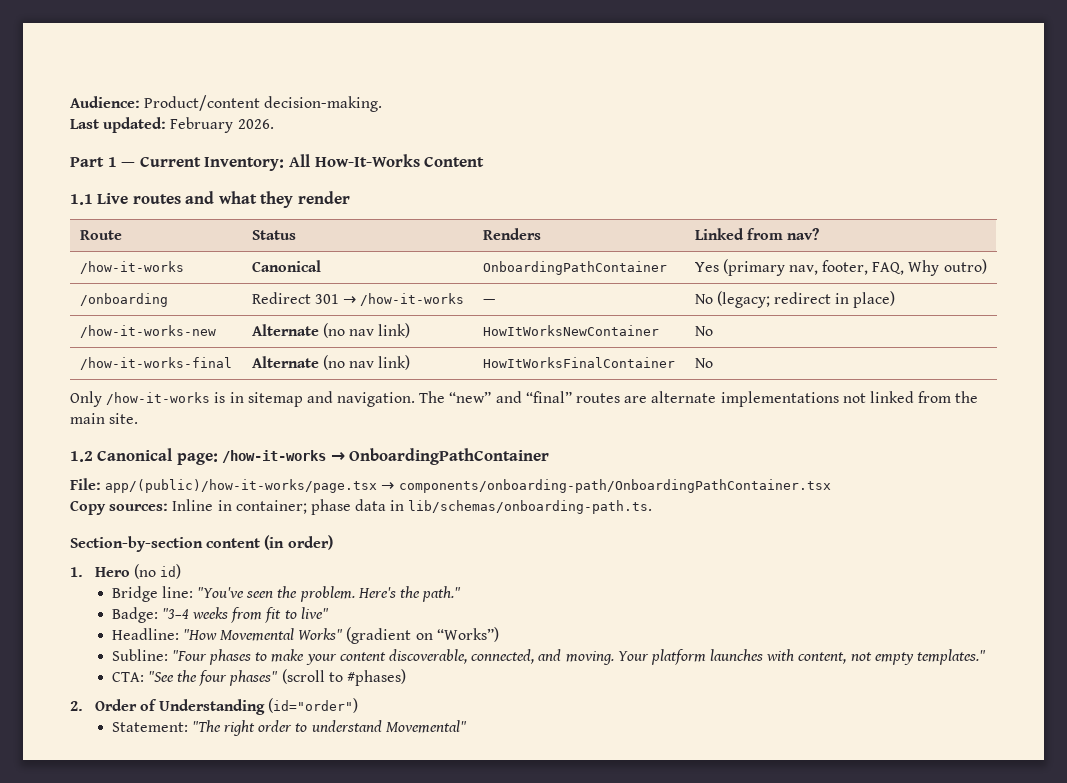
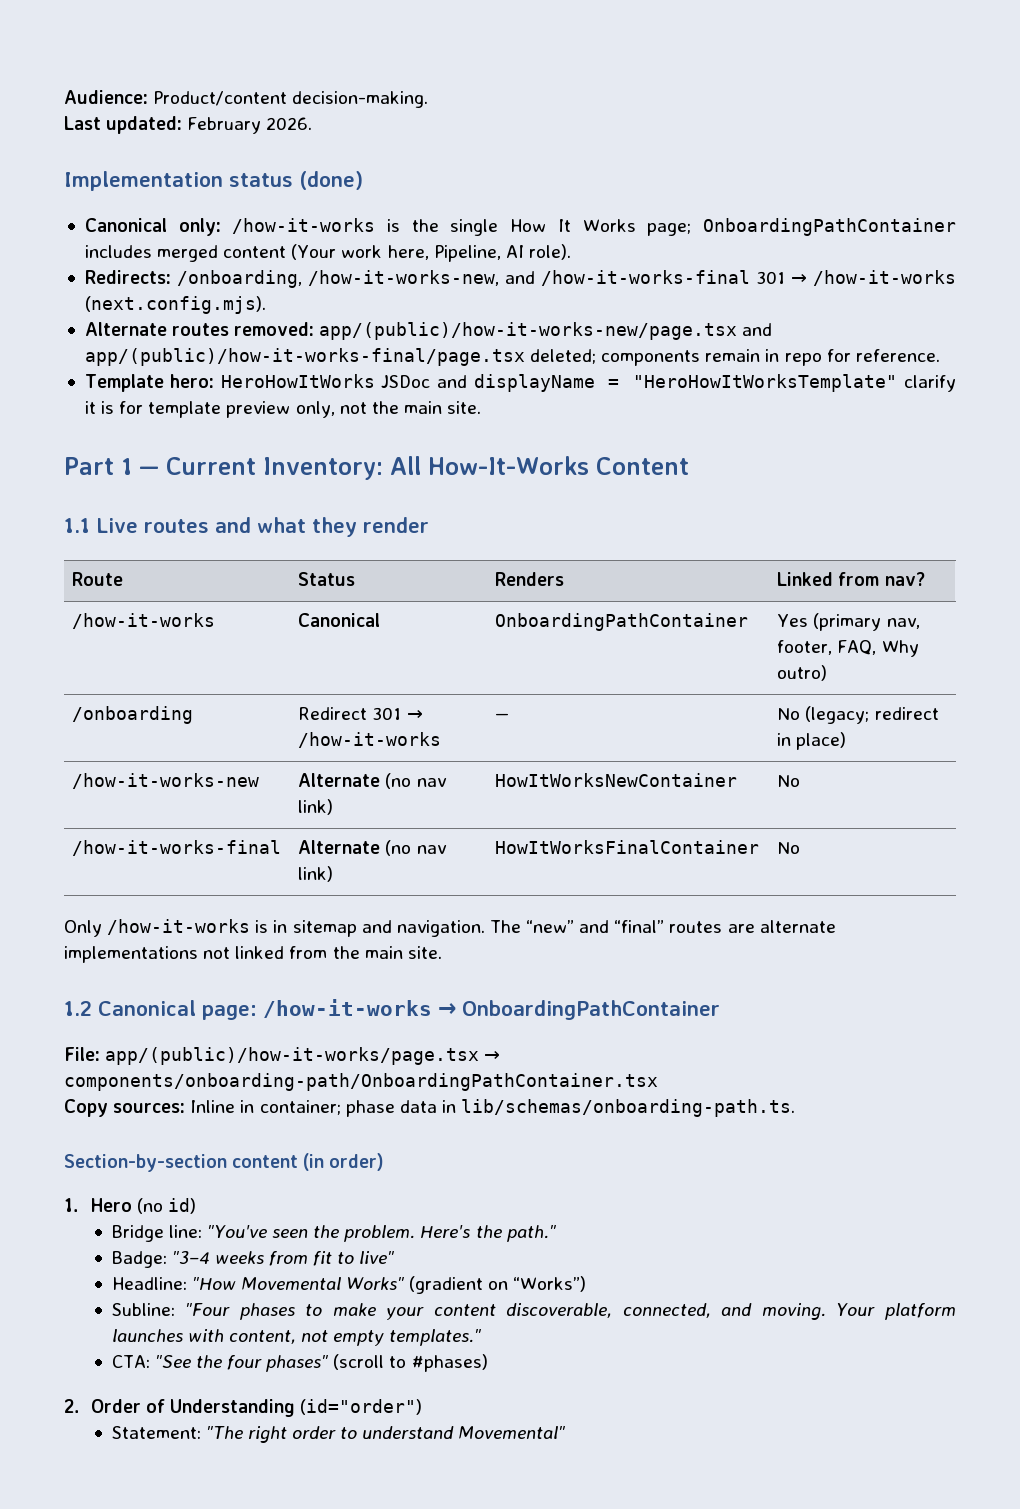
+ Implementation status (done)
+ Canonical only: /how-it-works is the single How It Works page; OnboardingPathContainer includes merged content (Your work here, Pipeline, AI role).
+ Redirects: /onboarding, /how-it-works-new, and /how-it-works-final 301 → /how-it-works (next.config.mjs).
+ Alternate routes removed: app/(public)/how-it-works-new/page.tsx and app/(public)/how-it-works-final/page.tsx deleted; components remain in repo for reference.
+ Template hero: HeroHowItWorks JSDoc and displayName = "HeroHowItWorksTemplate" clarify it is for template preview only, not the main site.

